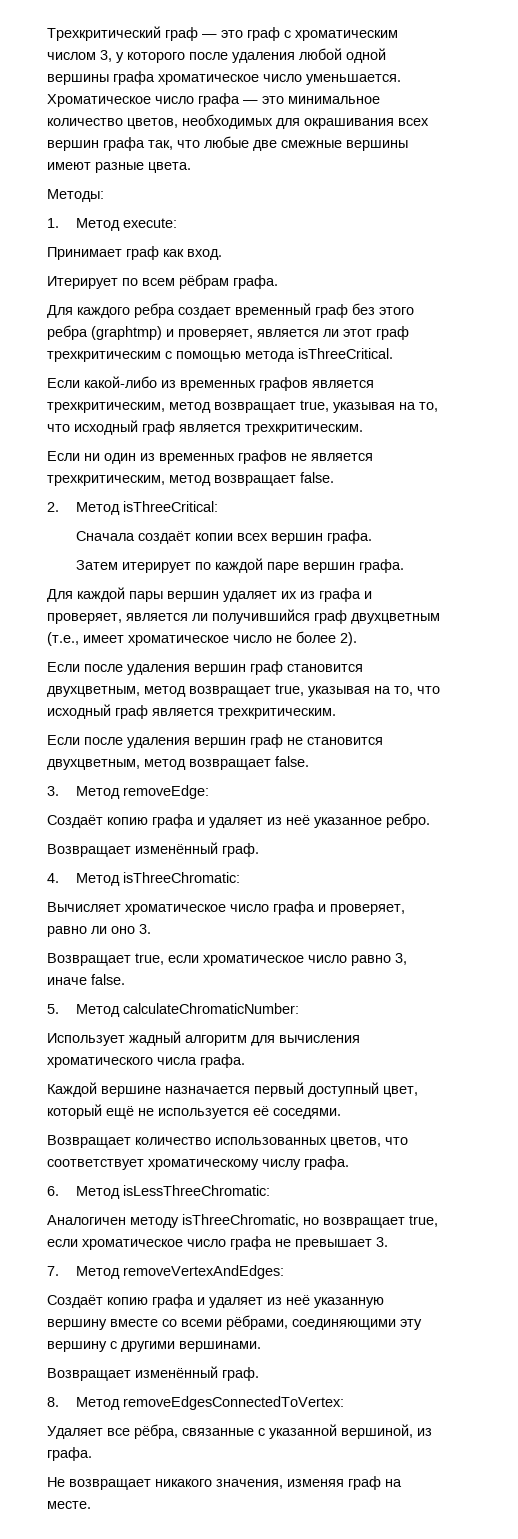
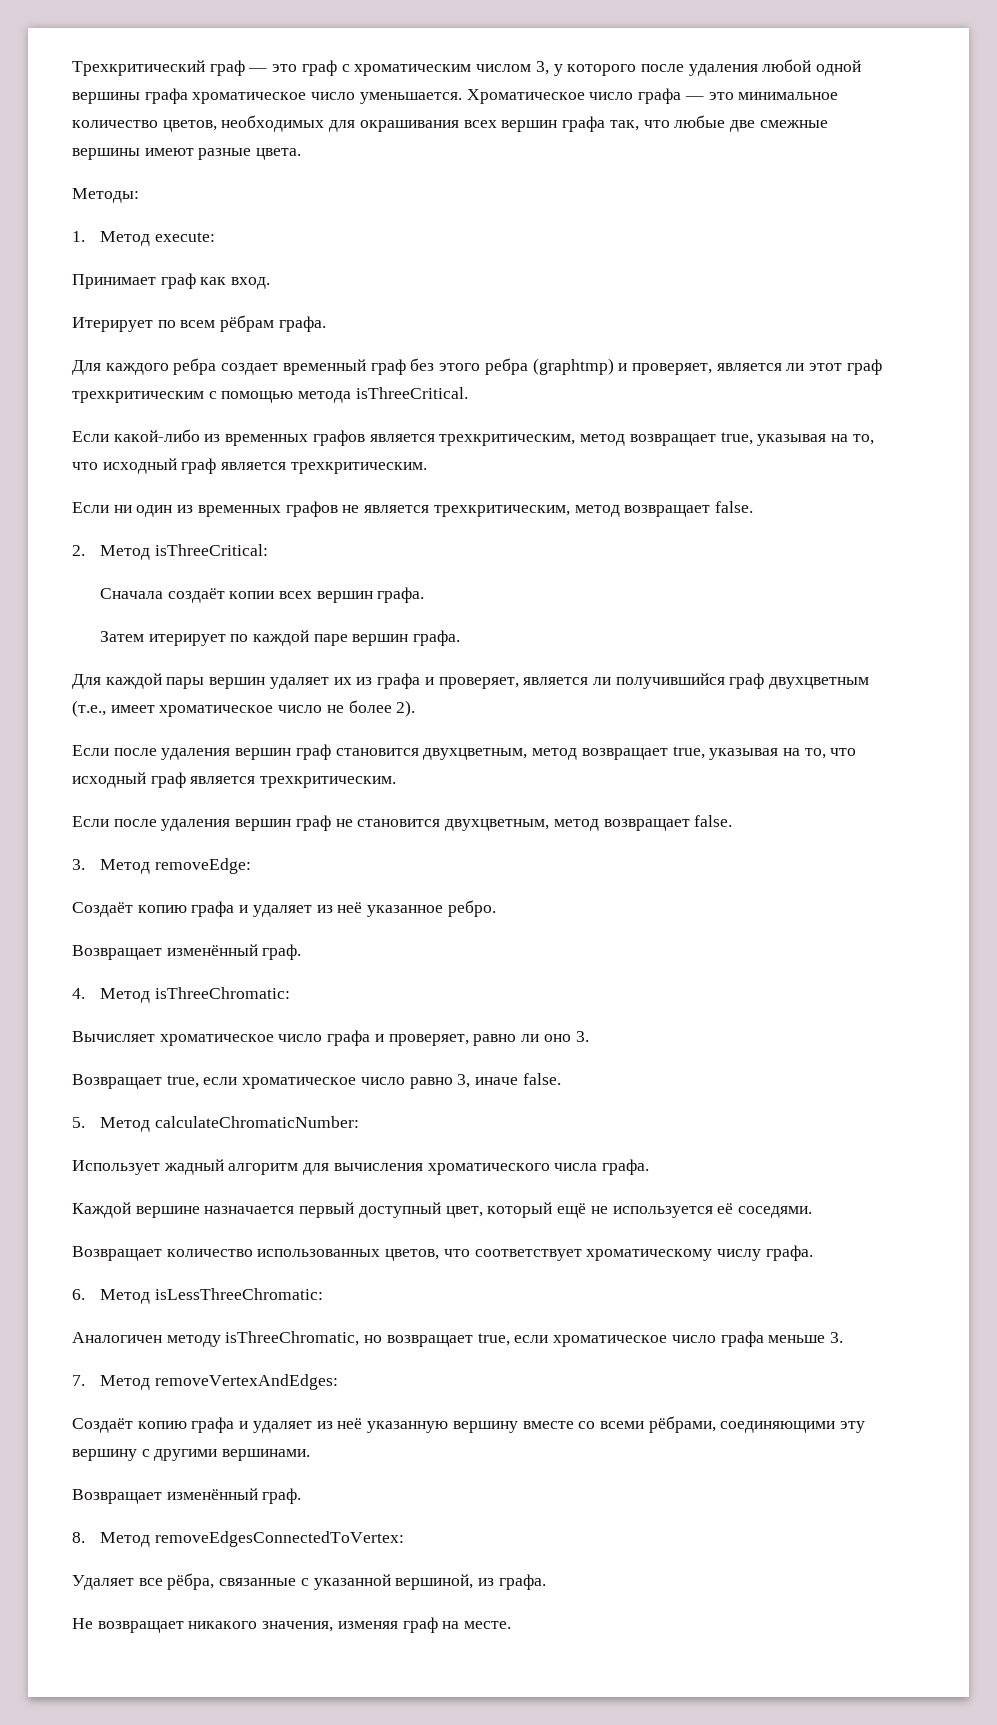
- Аналогичен методу isThreeChromatic, но возвращает true, если хроматическое число графа не превышает 3.
+ Аналогичен методу isThreeChromatic, но возвращает true, если хроматическое число графа меньше 3.

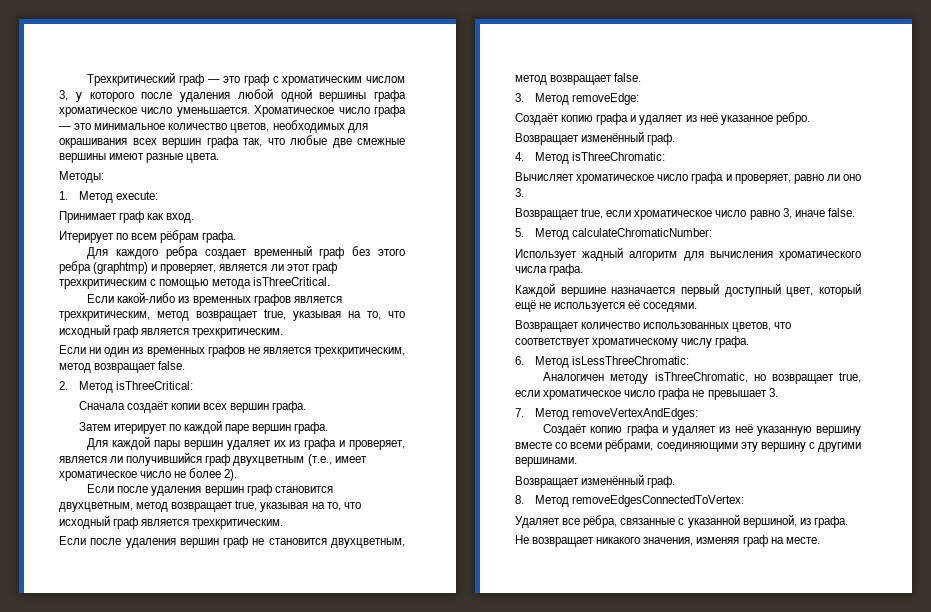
- Аналогичен методу isThreeChromatic, но возвращает true, если хроматическое число графа меньше 3.
+ Аналогичен методу isThreeChromatic, но возвращает true, если хроматическое число графа не превышает 3.

